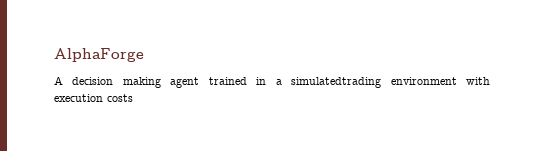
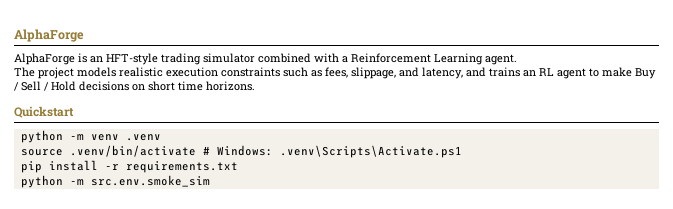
- A decision making agent trained in a simulatedtrading environment with execution costs
+ AlphaForge is an HFT-style trading simulator combined with a Reinforcement Learning agent.
+ The project models realistic execution constraints such as fees, slippage, and latency, and trains an RL agent to make Buy / Sell / Hold decisions on short time horizons.
+ Quickstart
+ python -m venv .venv
+ source .venv/bin/activate # Windows: .venv\Scripts\Activate.ps1
+ pip install -r requirements.txt
+ python -m src.env.smoke_sim

